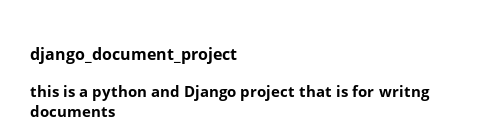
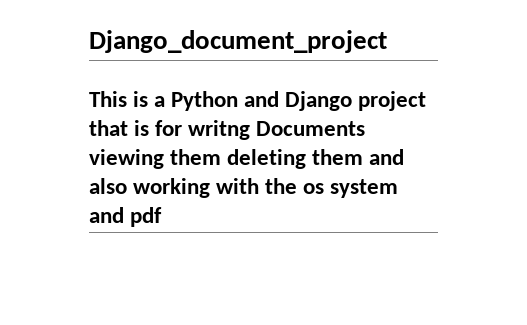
- django_document_project
- this is a python and Django project that is for writng documents
+ Django_document_project
+ This is a Python and Django project that is for writng Documents viewing them deleting them and also working with the os system and pdf

